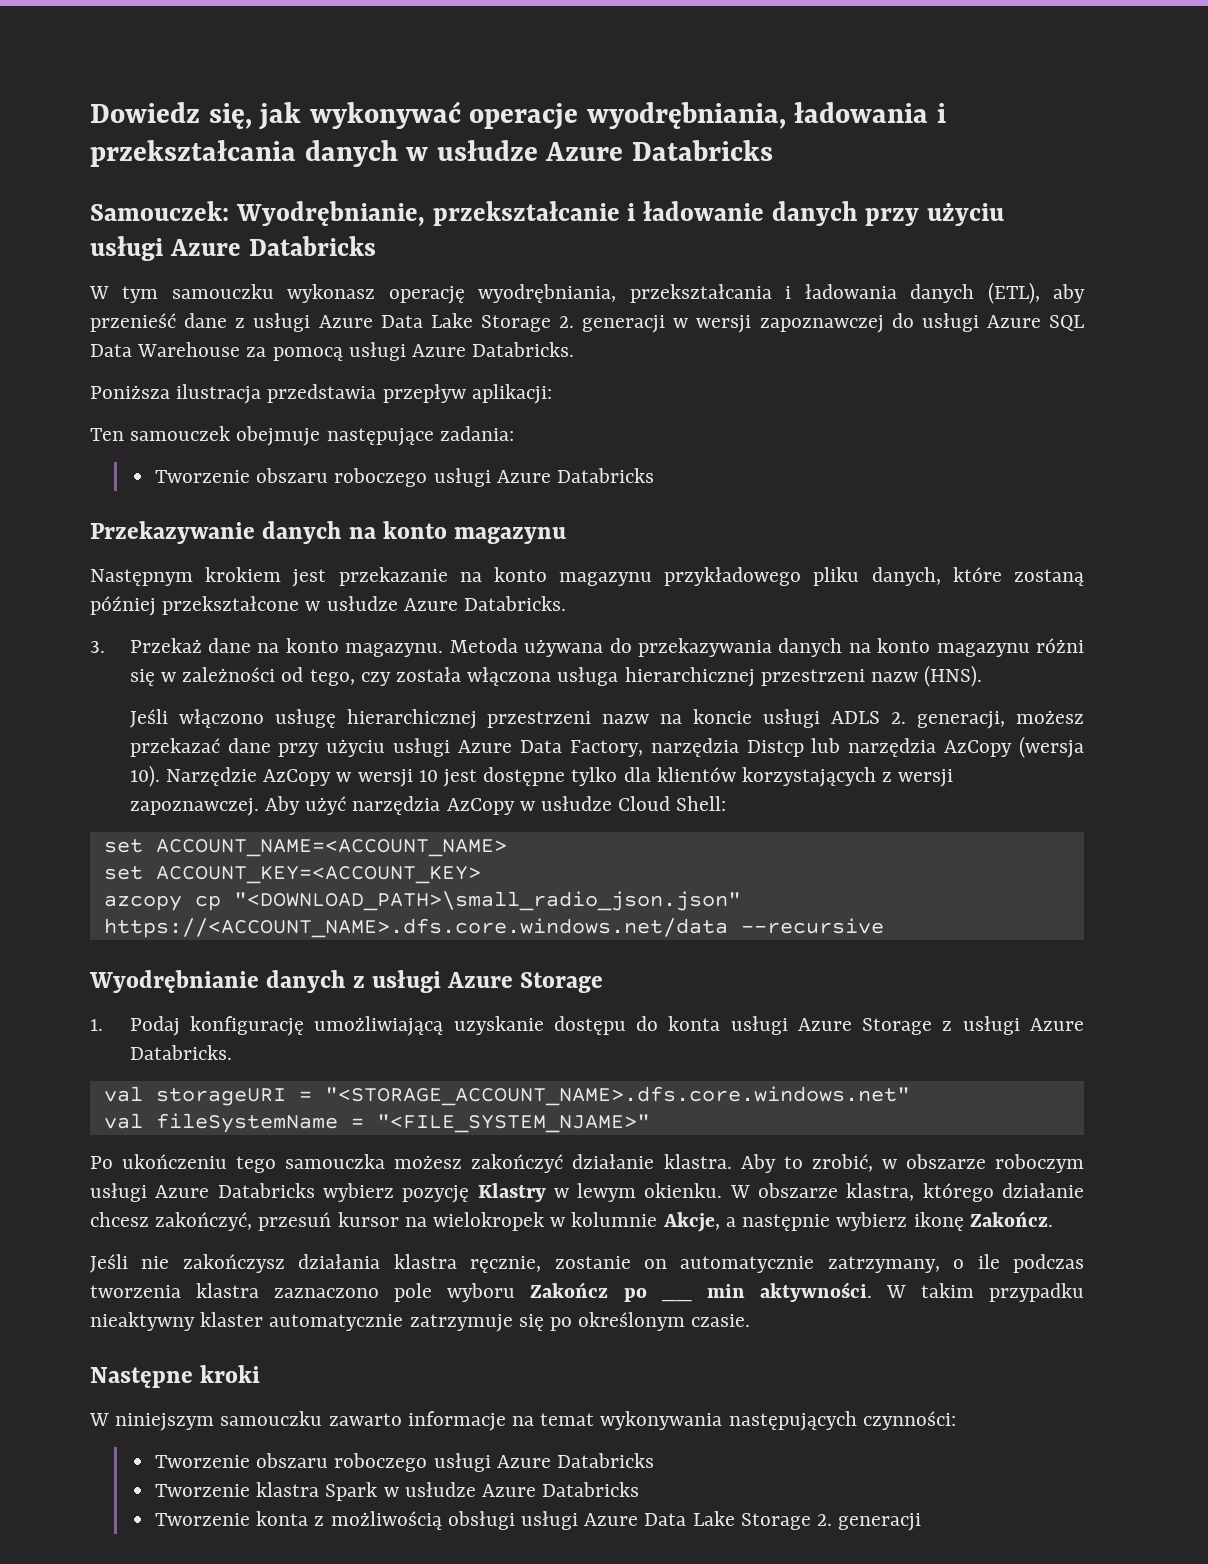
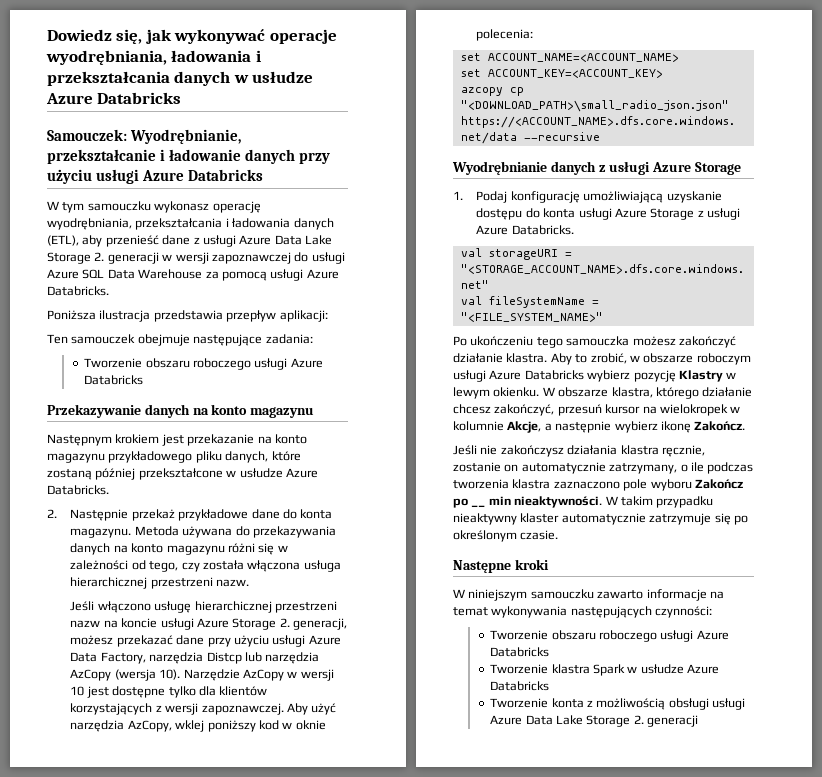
- 3. Przekaż dane na konto magazynu.
+ 2. Następnie przekaż przykładowe dane do konta magazynu.
- Metoda używana do przekazywania danych na konto magazynu różni się w zależności od tego, czy została włączona usługa hierarchicznej przestrzeni nazw (HNS).
+ Metoda używana do przekazywania danych na konto magazynu różni się w zależności od tego, czy została włączona usługa hierarchicznej przestrzeni nazw.
- Jeśli włączono usługę hierarchicznej przestrzeni nazw na koncie usługi ADLS 2. generacji, możesz przekazać dane przy użyciu usługi Azure Data Factory, narzędzia Distcp lub narzędzia AzCopy (wersja 10).
+ Jeśli włączono usługę hierarchicznej przestrzeni nazw na koncie usługi Azure Storage 2. generacji, możesz przekazać dane przy użyciu usługi Azure Data Factory, narzędzia Distcp lub narzędzia AzCopy (wersja 10).
- Aby użyć narzędzia AzCopy w usłudze Cloud Shell:
+ Aby użyć narzędzia AzCopy, wklej poniższy kod w oknie polecenia:
- val fileSystemName = "<FILE_SYSTEM_NJAME>"
+ val fileSystemName = "<FILE_SYSTEM_NAME>"
- Jeśli nie zakończysz działania klastra ręcznie, zostanie on automatycznie zatrzymany, o ile podczas tworzenia klastra zaznaczono pole wyboru Zakończ po __ min aktywności.
+ Jeśli nie zakończysz działania klastra ręcznie, zostanie on automatycznie zatrzymany, o ile podczas tworzenia klastra zaznaczono pole wyboru Zakończ po __ min nieaktywności.

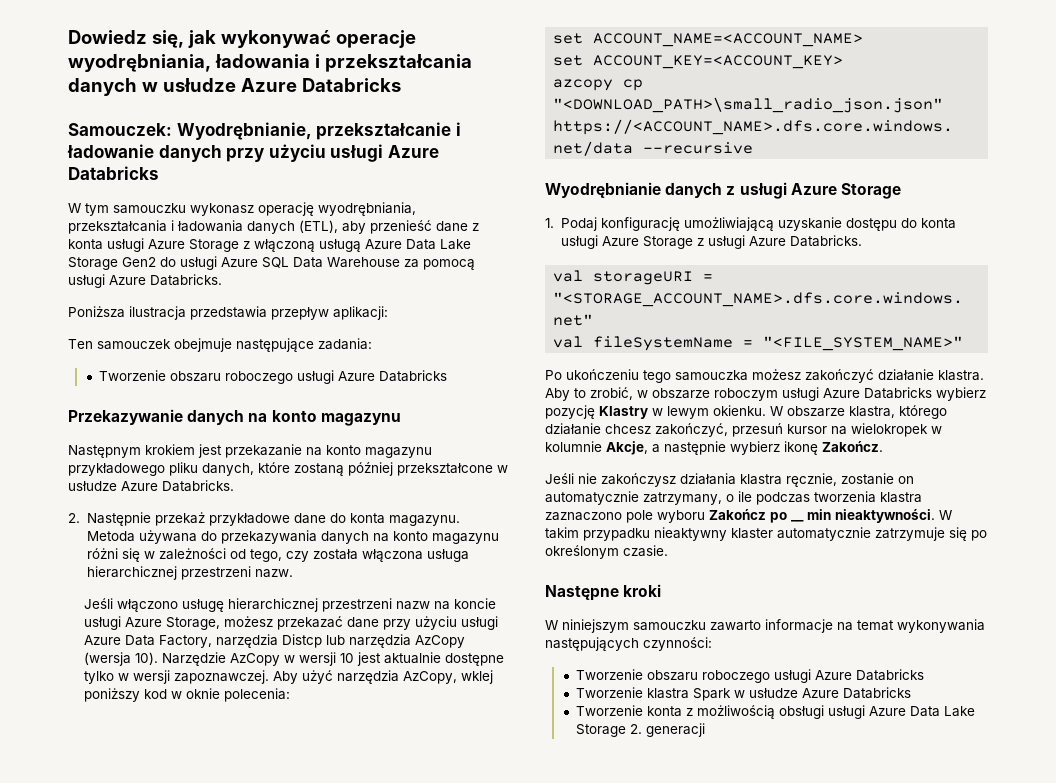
- W tym samouczku wykonasz operację wyodrębniania, przekształcania i ładowania danych (ETL), aby przenieść dane z usługi Azure Data Lake Storage 2. generacji w wersji zapoznawczej do usługi Azure SQL Data Warehouse za pomocą usługi Azure Databricks.
+ W tym samouczku wykonasz operację wyodrębniania, przekształcania i ładowania danych (ETL), aby przenieść dane z konta usługi Azure Storage z włączoną usługą Azure Data Lake Storage Gen2 do usługi Azure SQL Data Warehouse za pomocą usługi Azure Databricks.
- Jeśli włączono usługę hierarchicznej przestrzeni nazw na koncie usługi Azure Storage 2. generacji, możesz przekazać dane przy użyciu usługi Azure Data Factory, narzędzia Distcp lub narzędzia AzCopy (wersja 10).
+ Jeśli włączono usługę hierarchicznej przestrzeni nazw na koncie usługi Azure Storage, możesz przekazać dane przy użyciu usługi Azure Data Factory, narzędzia Distcp lub narzędzia AzCopy (wersja 10).
- Narzędzie AzCopy w wersji 10 jest dostępne tylko dla klientów korzystających z wersji zapoznawczej.
+ Narzędzie AzCopy w wersji 10 jest aktualnie dostępne tylko w wersji zapoznawczej.

